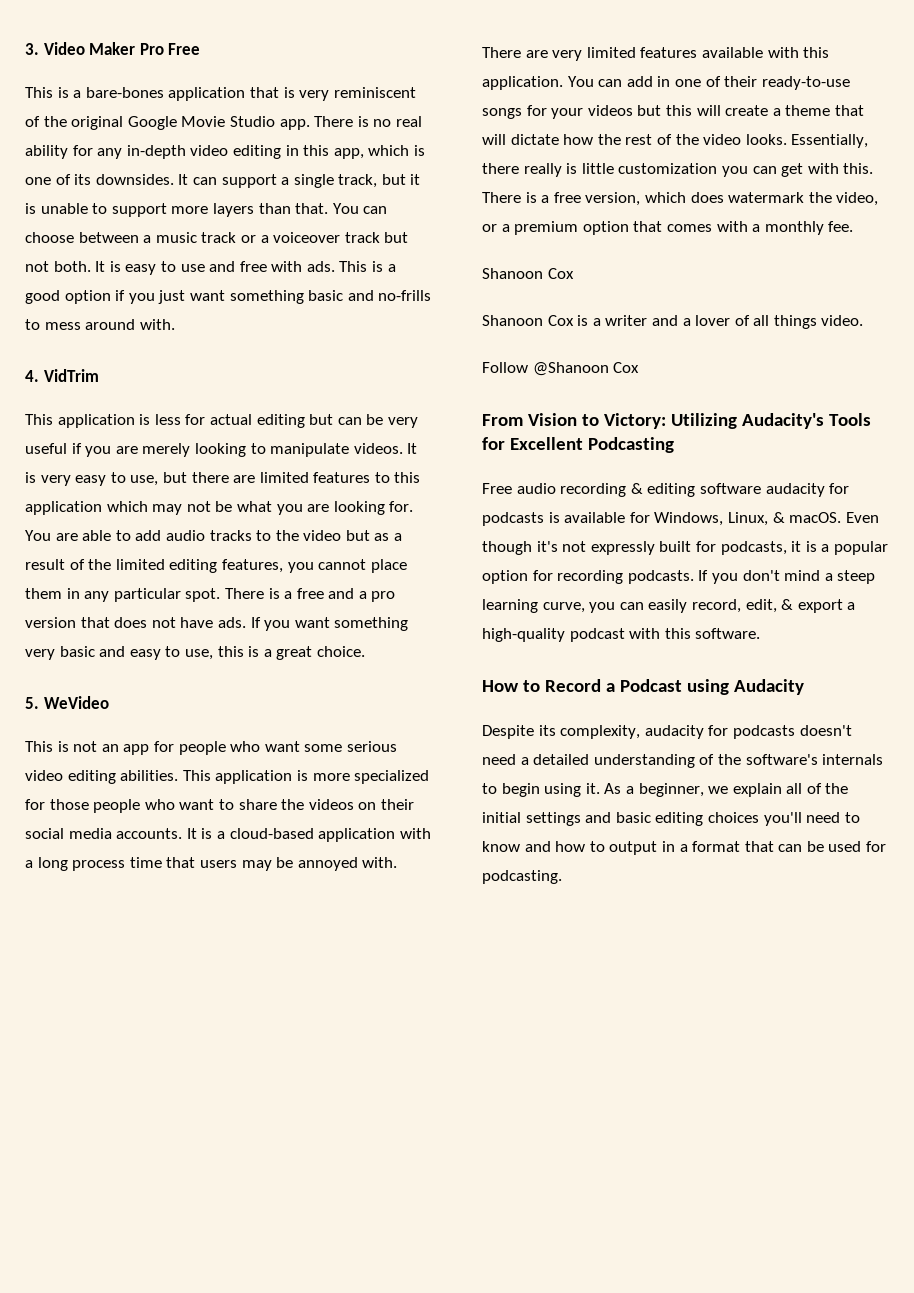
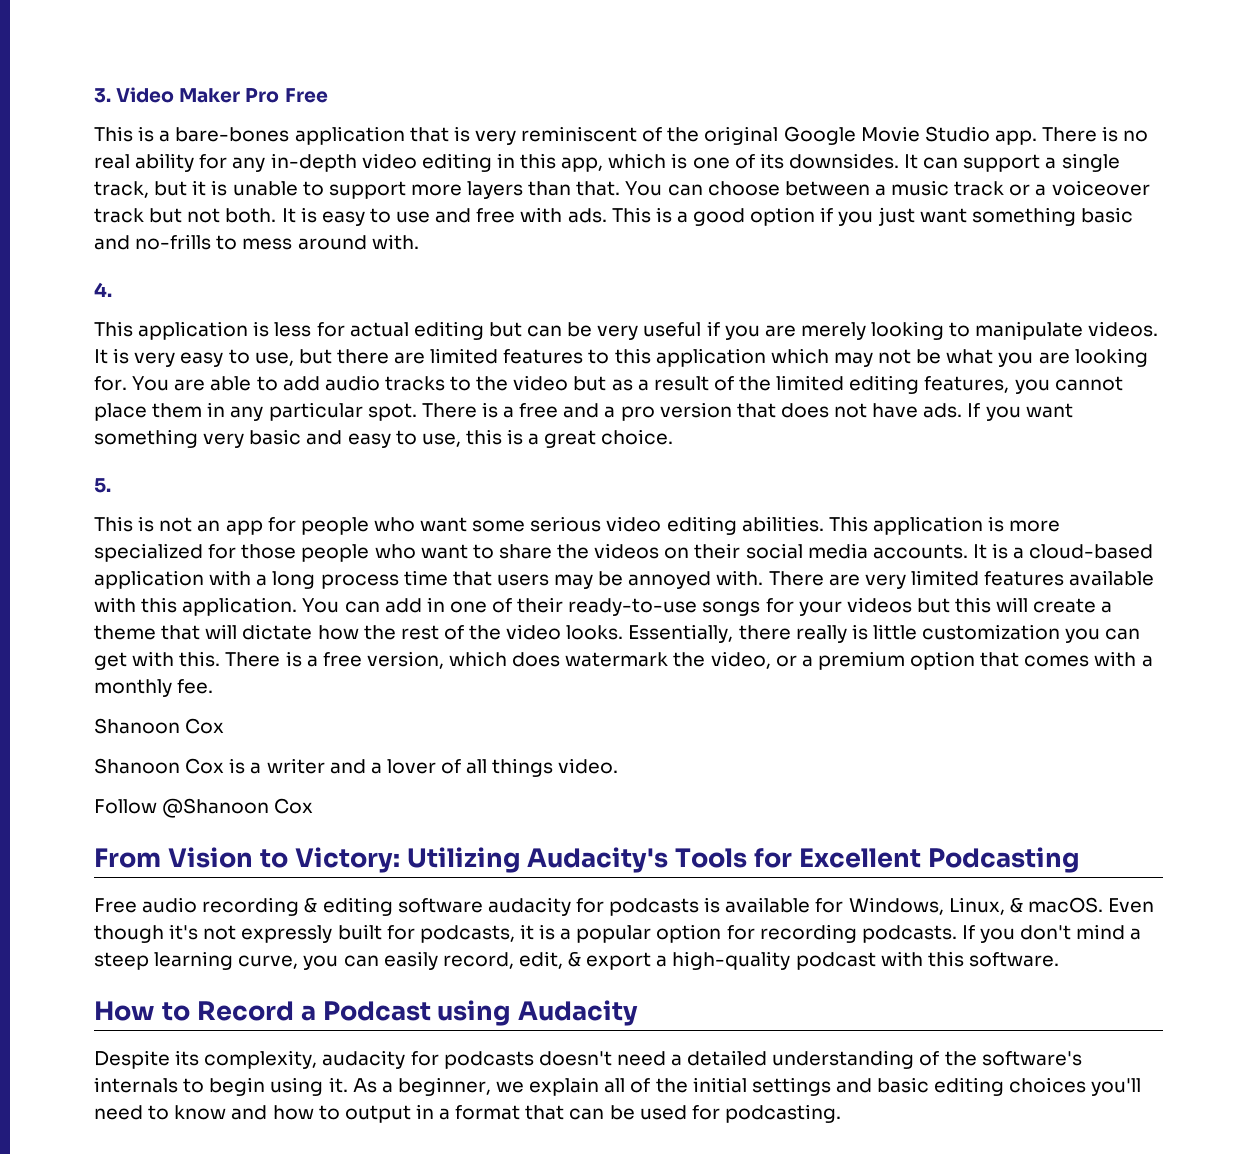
- 4. VidTrim
+ 4.
- 5. WeVideo
+ 5.

